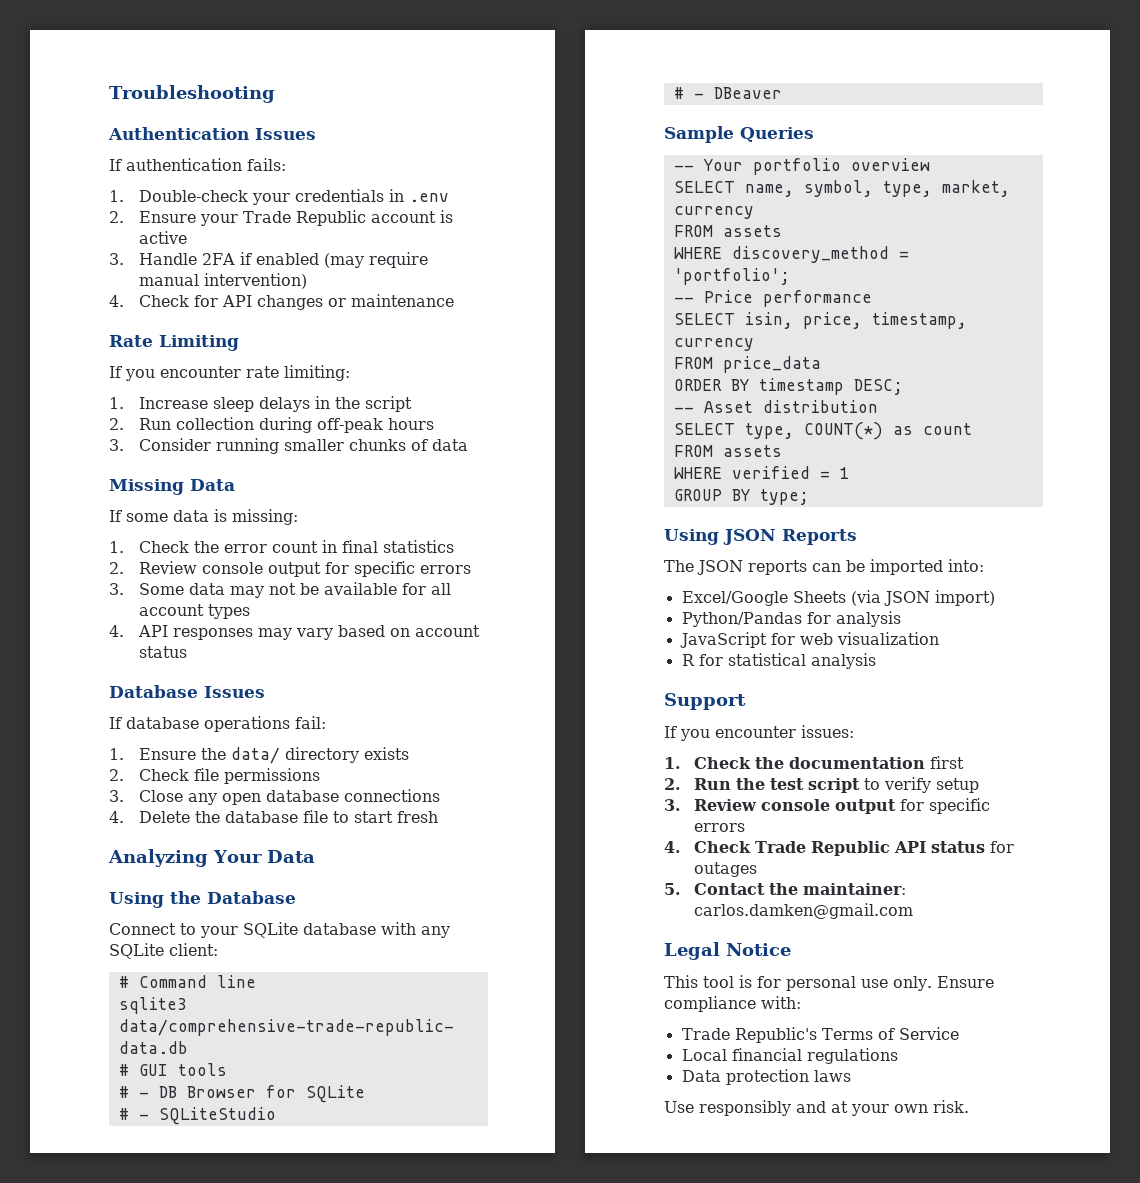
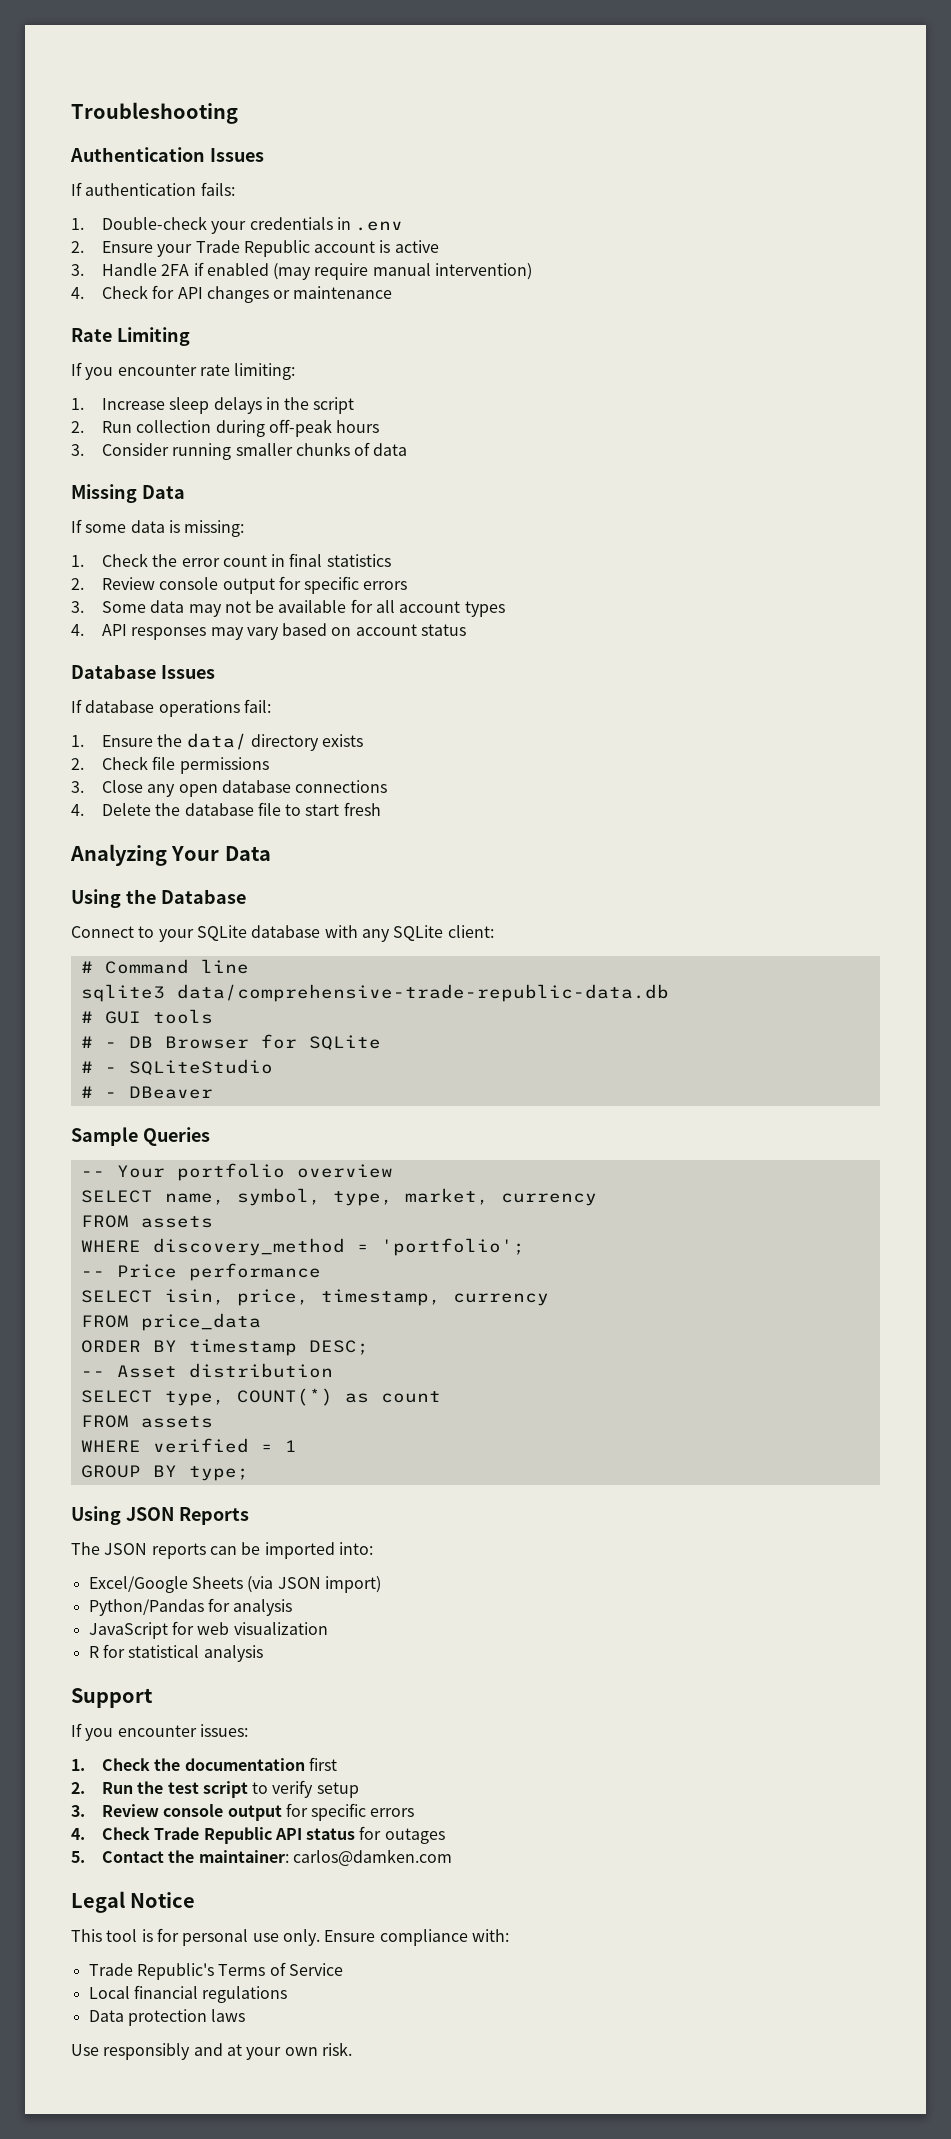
- 5. Contact the maintainer: carlos.damken@gmail.com
+ 5. Contact the maintainer: carlos@damken.com

